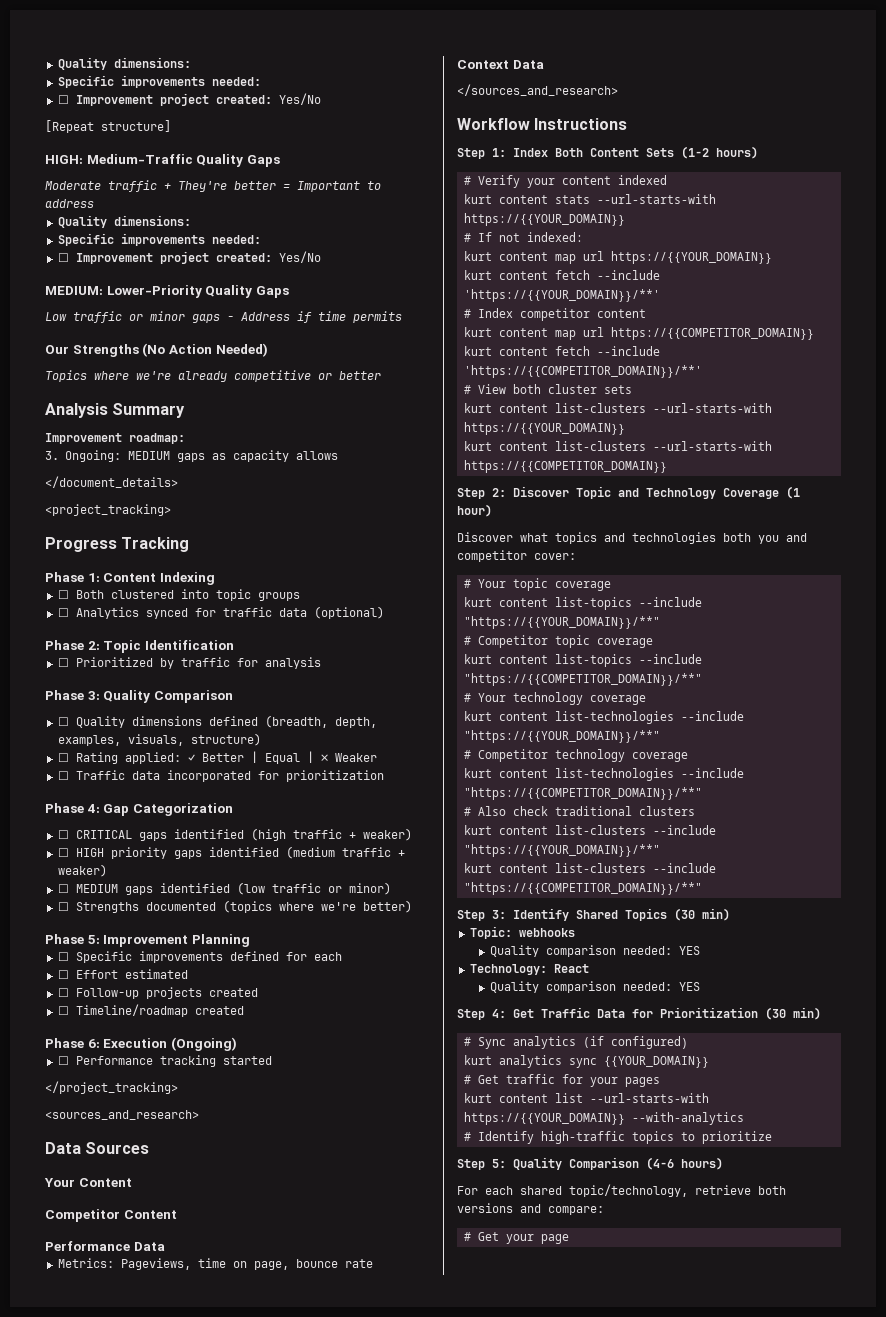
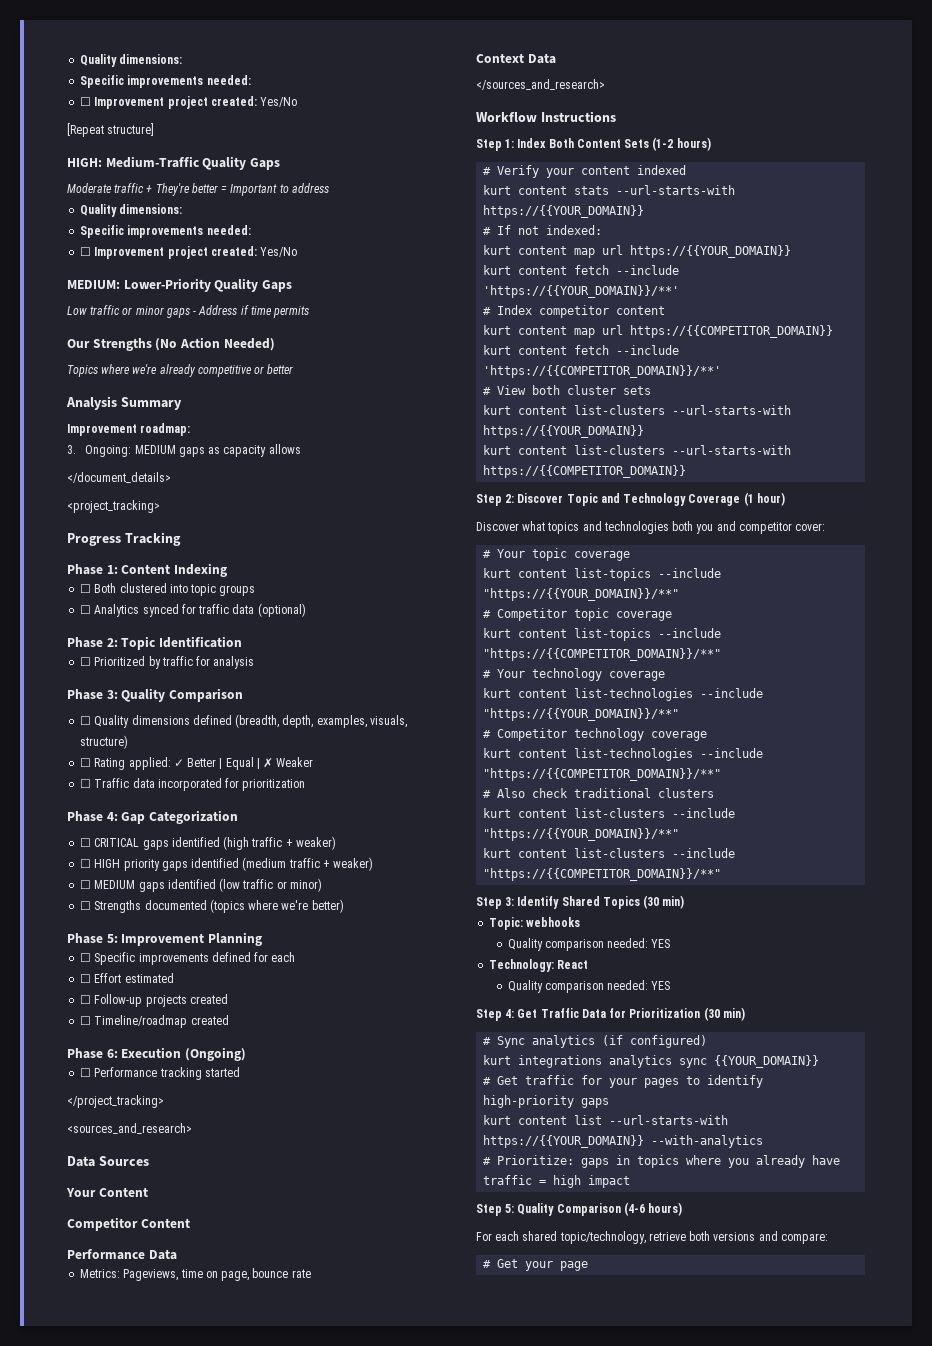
- kurt analytics sync {{YOUR_DOMAIN}}
+ kurt integrations analytics sync {{YOUR_DOMAIN}}
- # Get traffic for your pages
+ # Get traffic for your pages to identify high-priority gaps
- # Identify high-traffic topics to prioritize
+ # Prioritize: gaps in topics where you already have traffic = high impact

